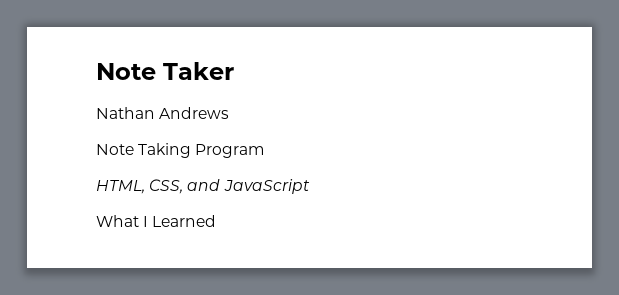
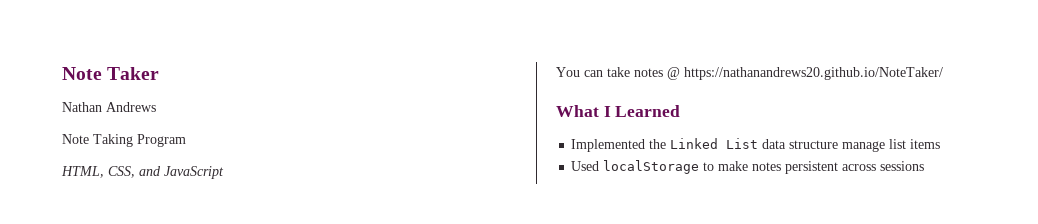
+ You can take notes @ https://nathanandrews20.github.io/NoteTaker/
  What I Learned
+ Implemented the Linked List data structure manage list items
+ Used localStorage to make notes persistent across sessions

